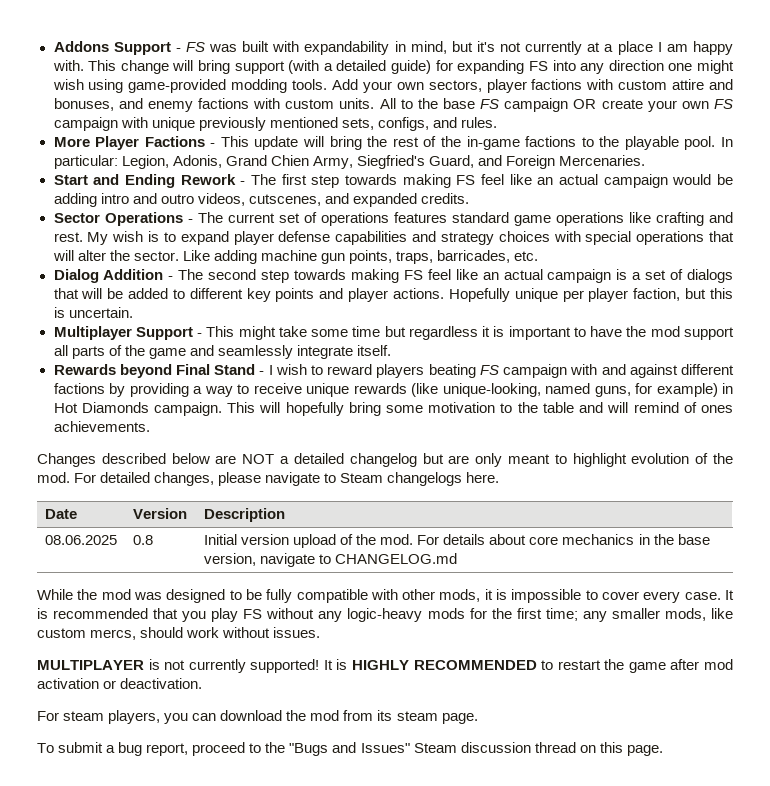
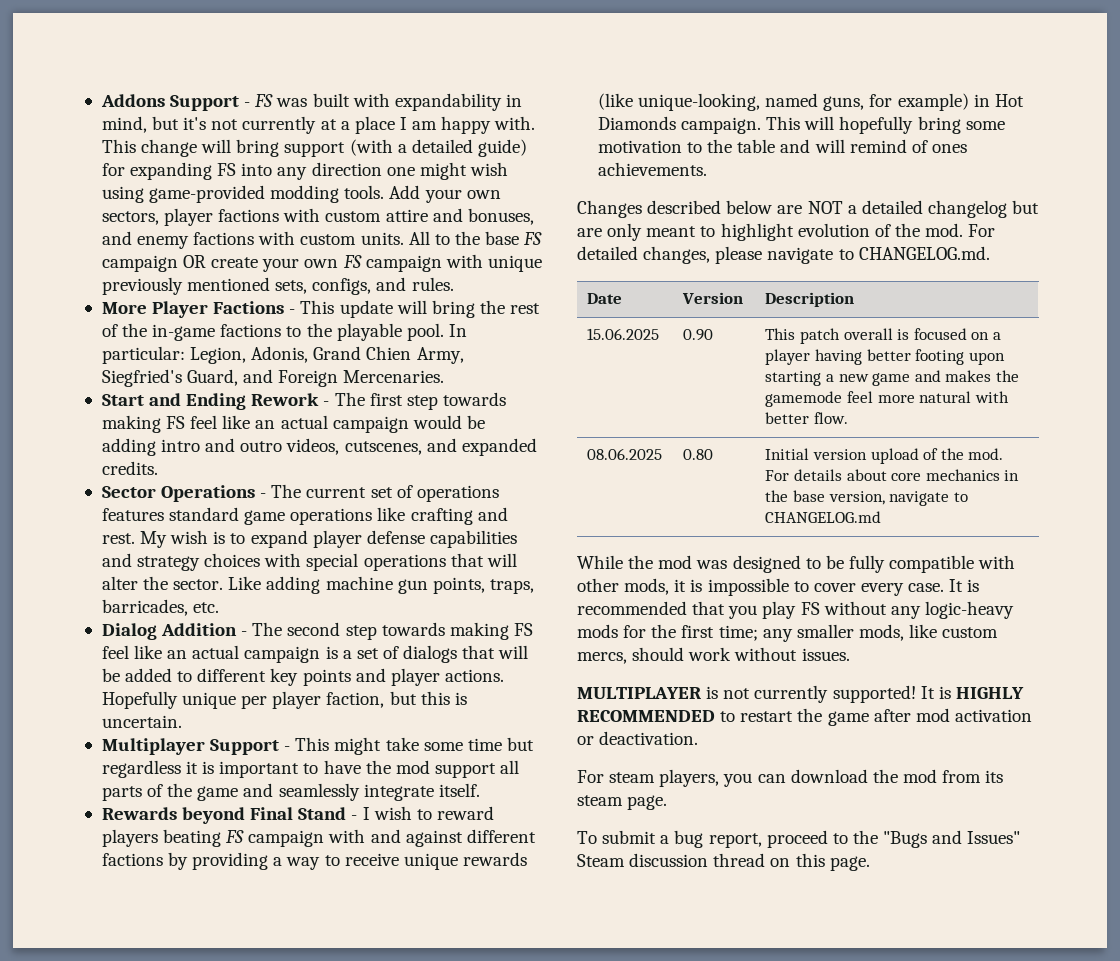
- For detailed changes, please navigate to Steam changelogs here.
+ For detailed changes, please navigate to CHANGELOG.md.
+ 15.06.2025 | 0.90 | This patch overall is focused on a player having better footing upon starting a new game and makes the gamemode feel more natural with better flow.
- 08.06.2025 | 0.8 | Initial version upload of the mod. For details about core mechanics in the base version, navigate to CHANGELOG.md
+ 08.06.2025 | 0.80 | Initial version upload of the mod. For details about core mechanics in the base version, navigate to CHANGELOG.md

